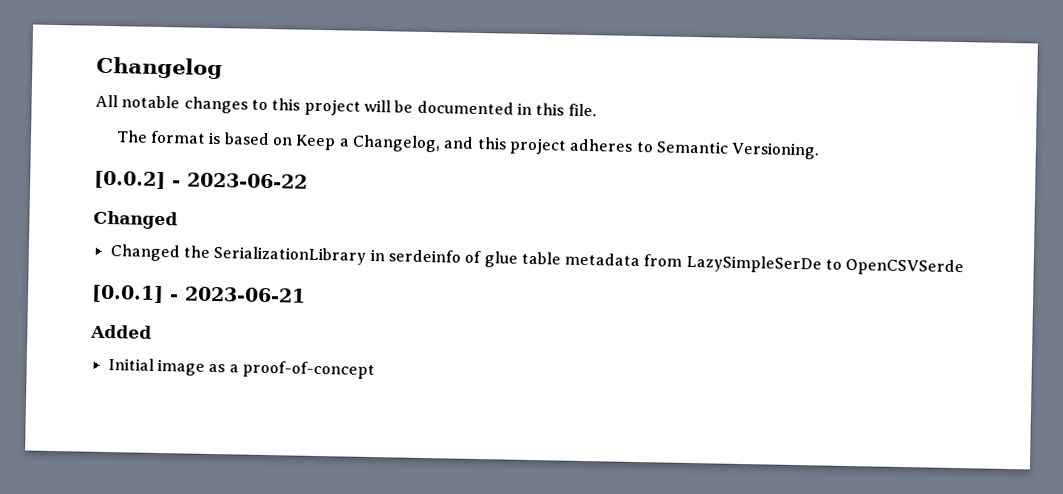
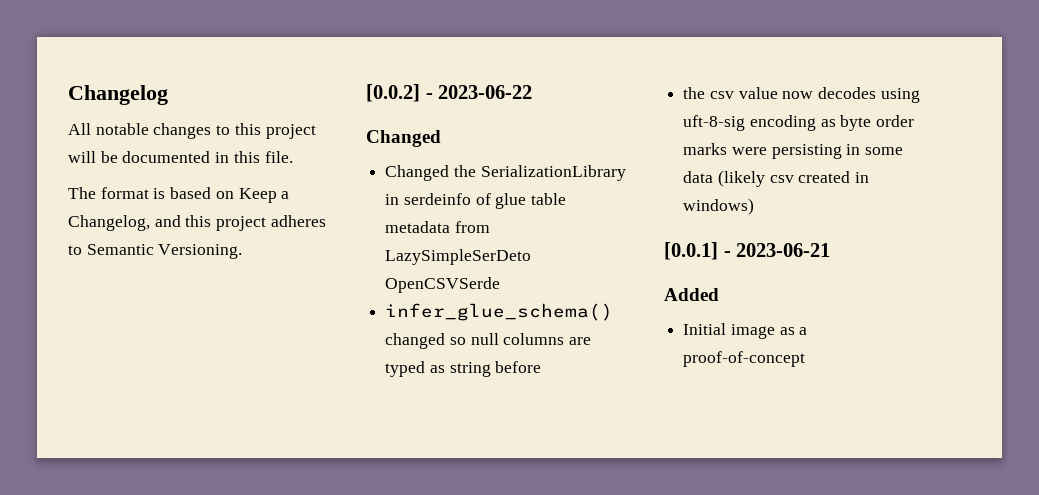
- Changed the SerializationLibrary in serdeinfo of glue table metadata from LazySimpleSerDe to OpenCSVSerde
+ Changed the SerializationLibrary in serdeinfo of glue table metadata from LazySimpleSerDeto OpenCSVSerde
+ infer_glue_schema() changed so null columns are typed as string before
+ the csv value now decodes using uft-8-sig encoding as byte order marks were persisting in some data (likely csv created in windows)

